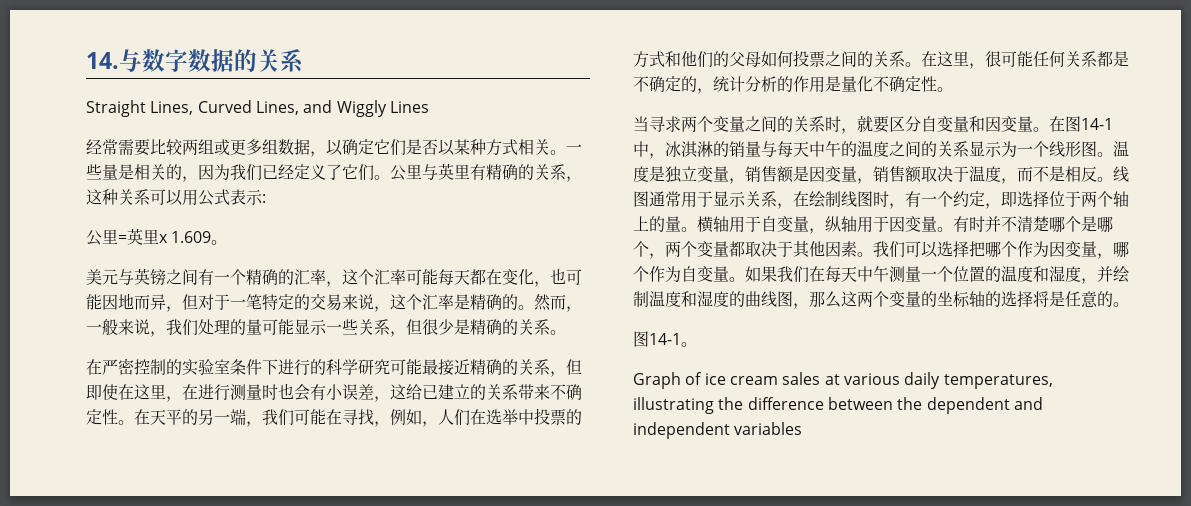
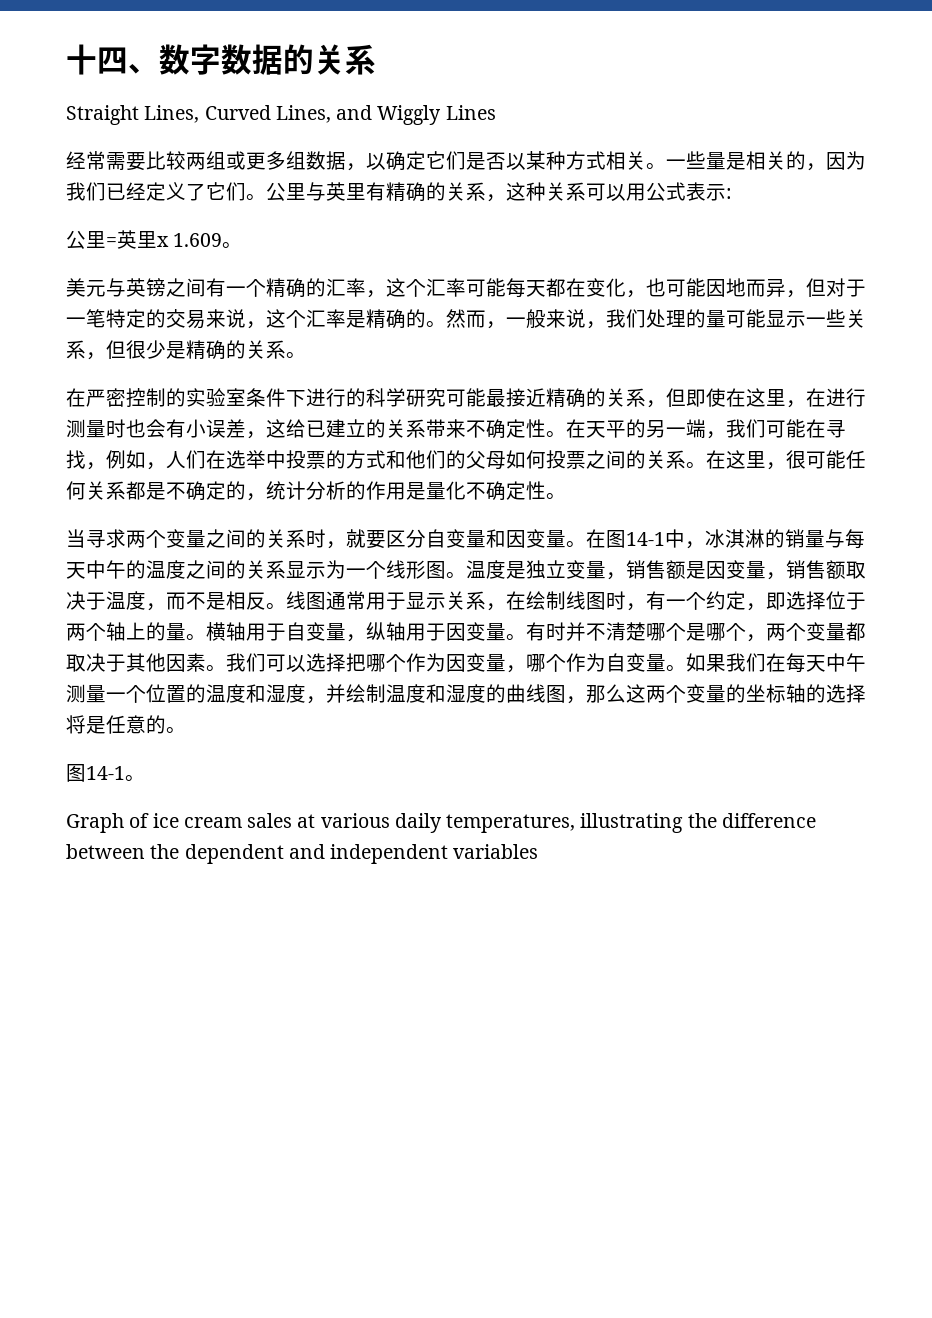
- 14.与数字数据的关系
+ 十四、数字数据的关系

